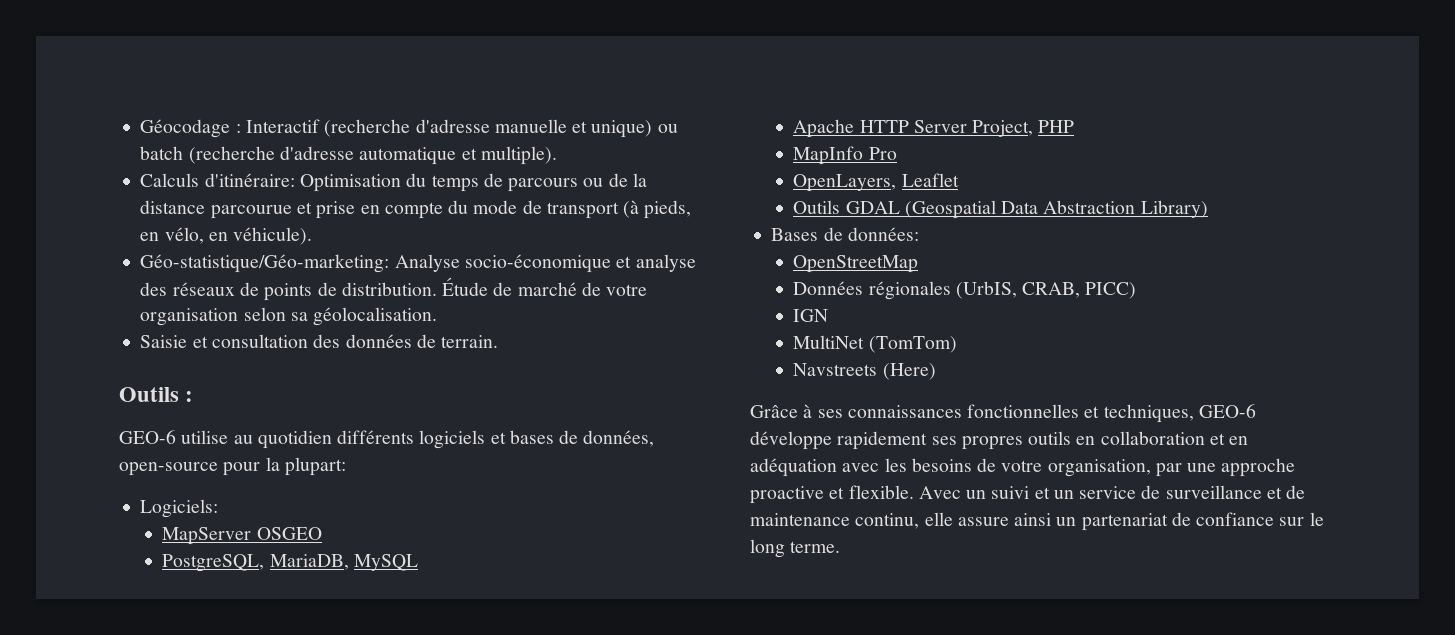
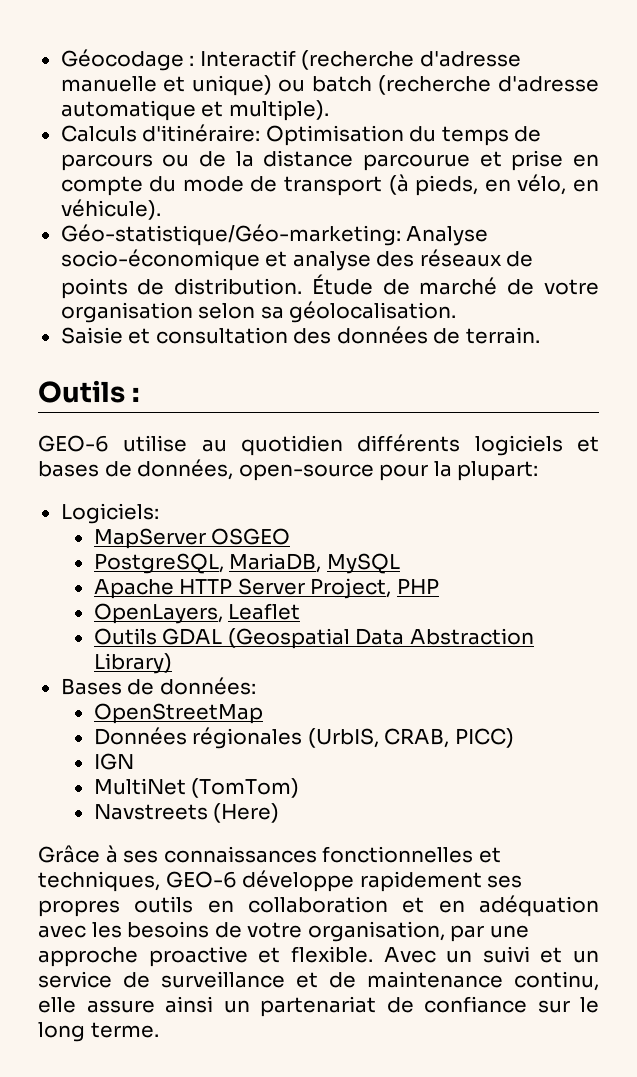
- MapInfo Pro

